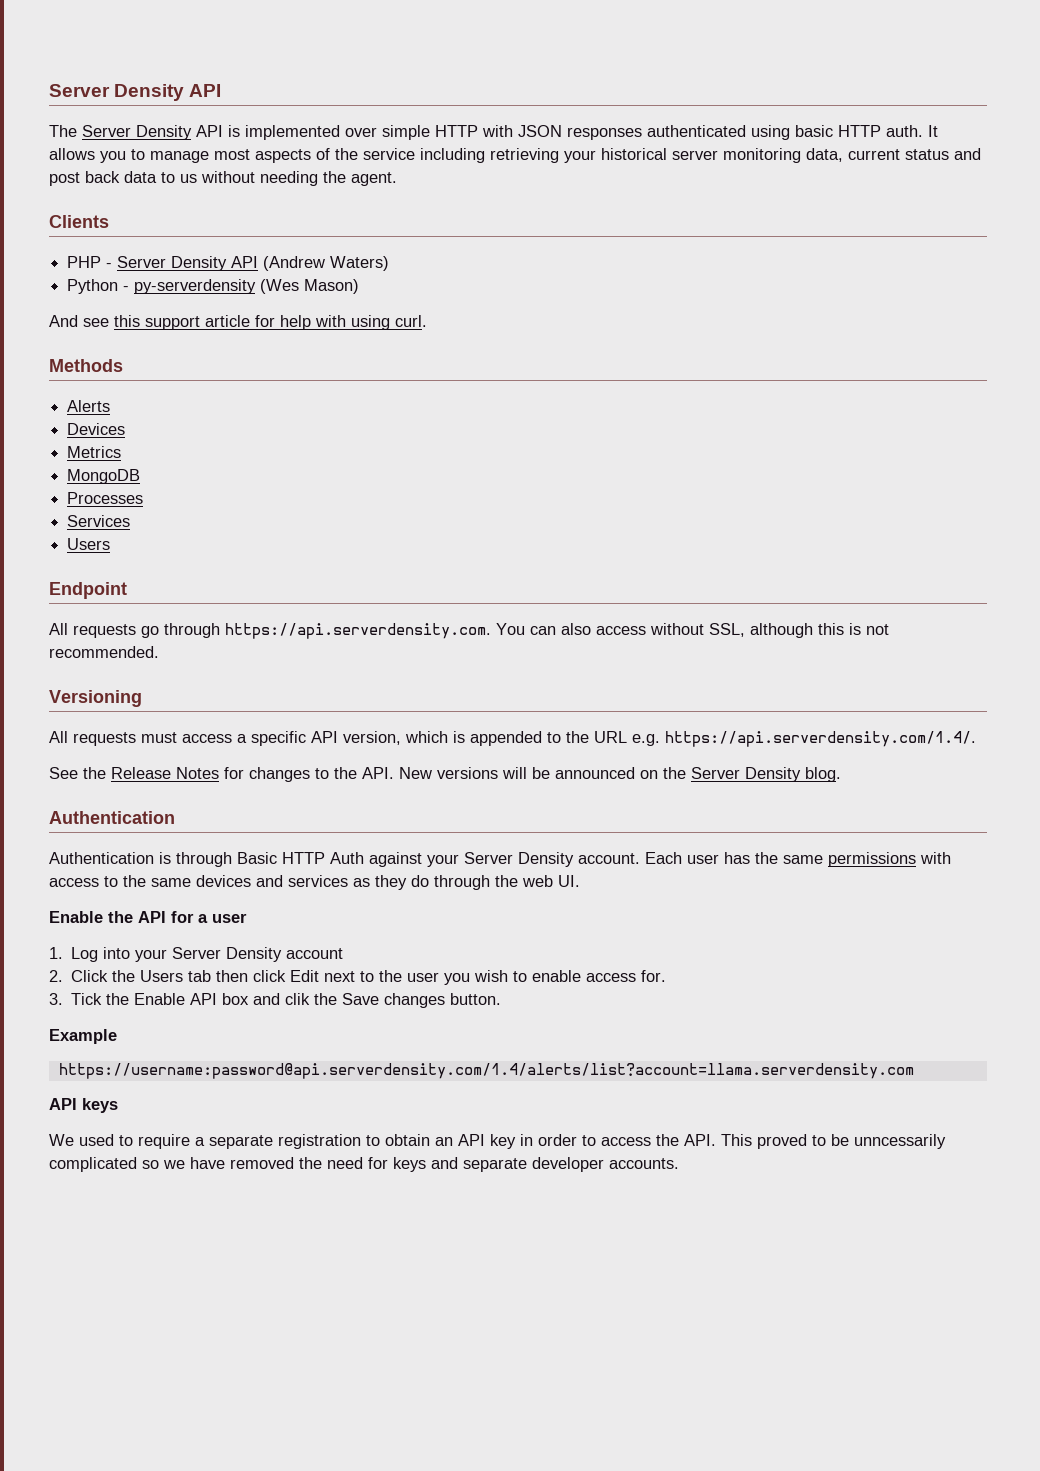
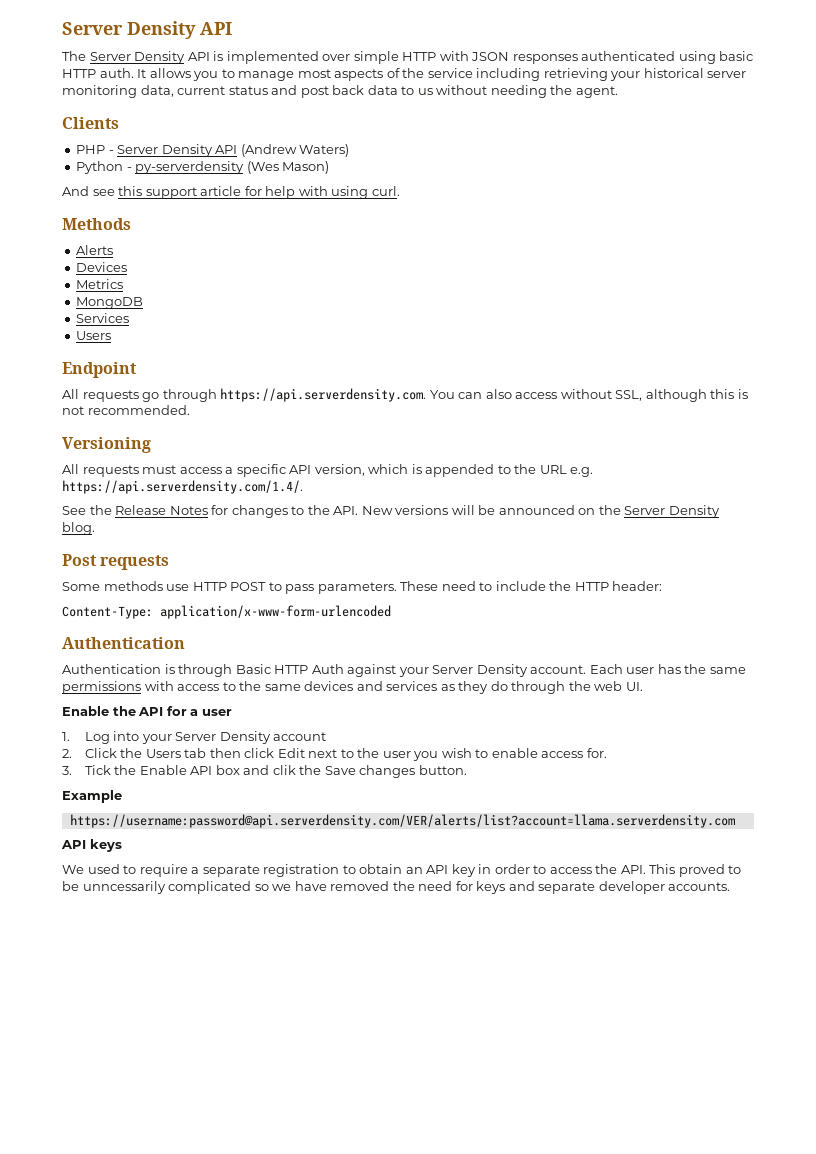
- Processes
+ Post requests
+ Some methods use HTTP POST to pass parameters. These need to include the HTTP header:
+ Content-Type: application/x-www-form-urlencoded
- https://username:password@api.serverdensity.com/1.4/alerts/list?account=llama.serverdensity.com
+ https://username:password@api.serverdensity.com/VER/alerts/list?account=llama.serverdensity.com

